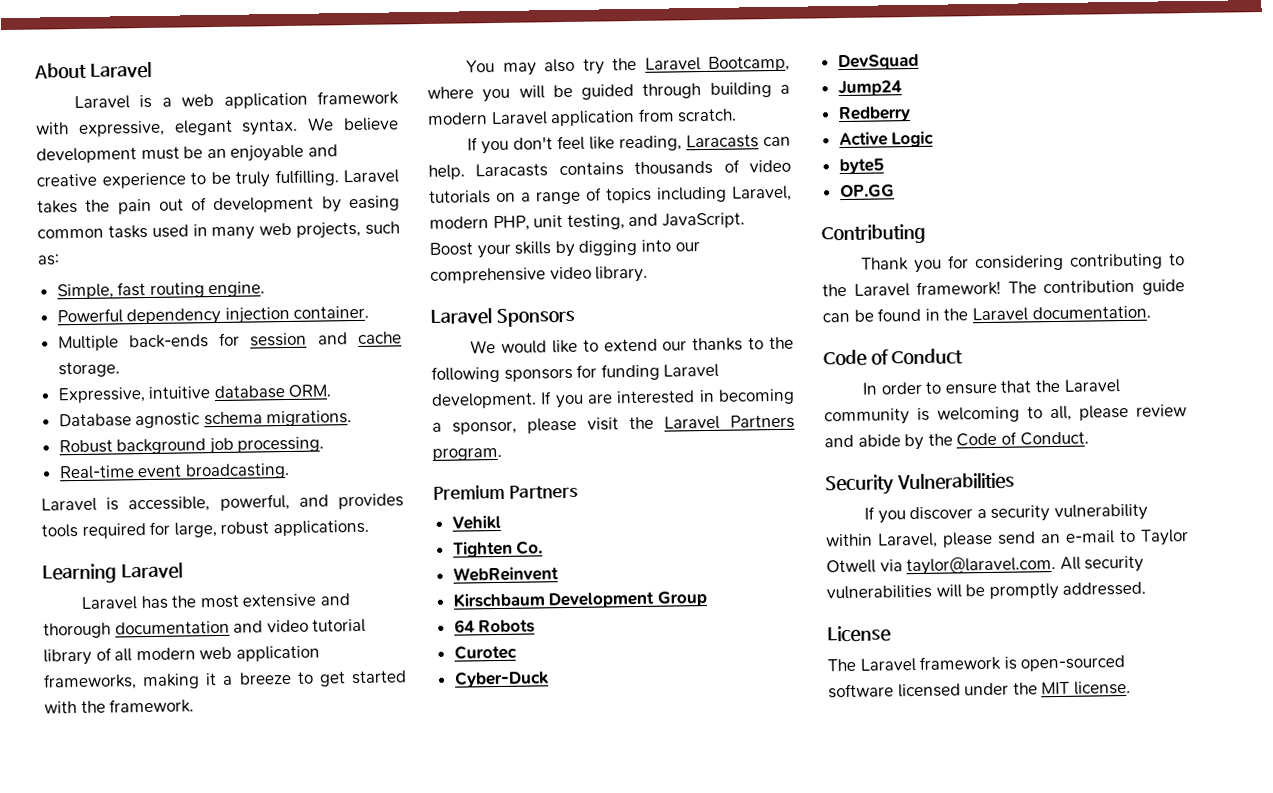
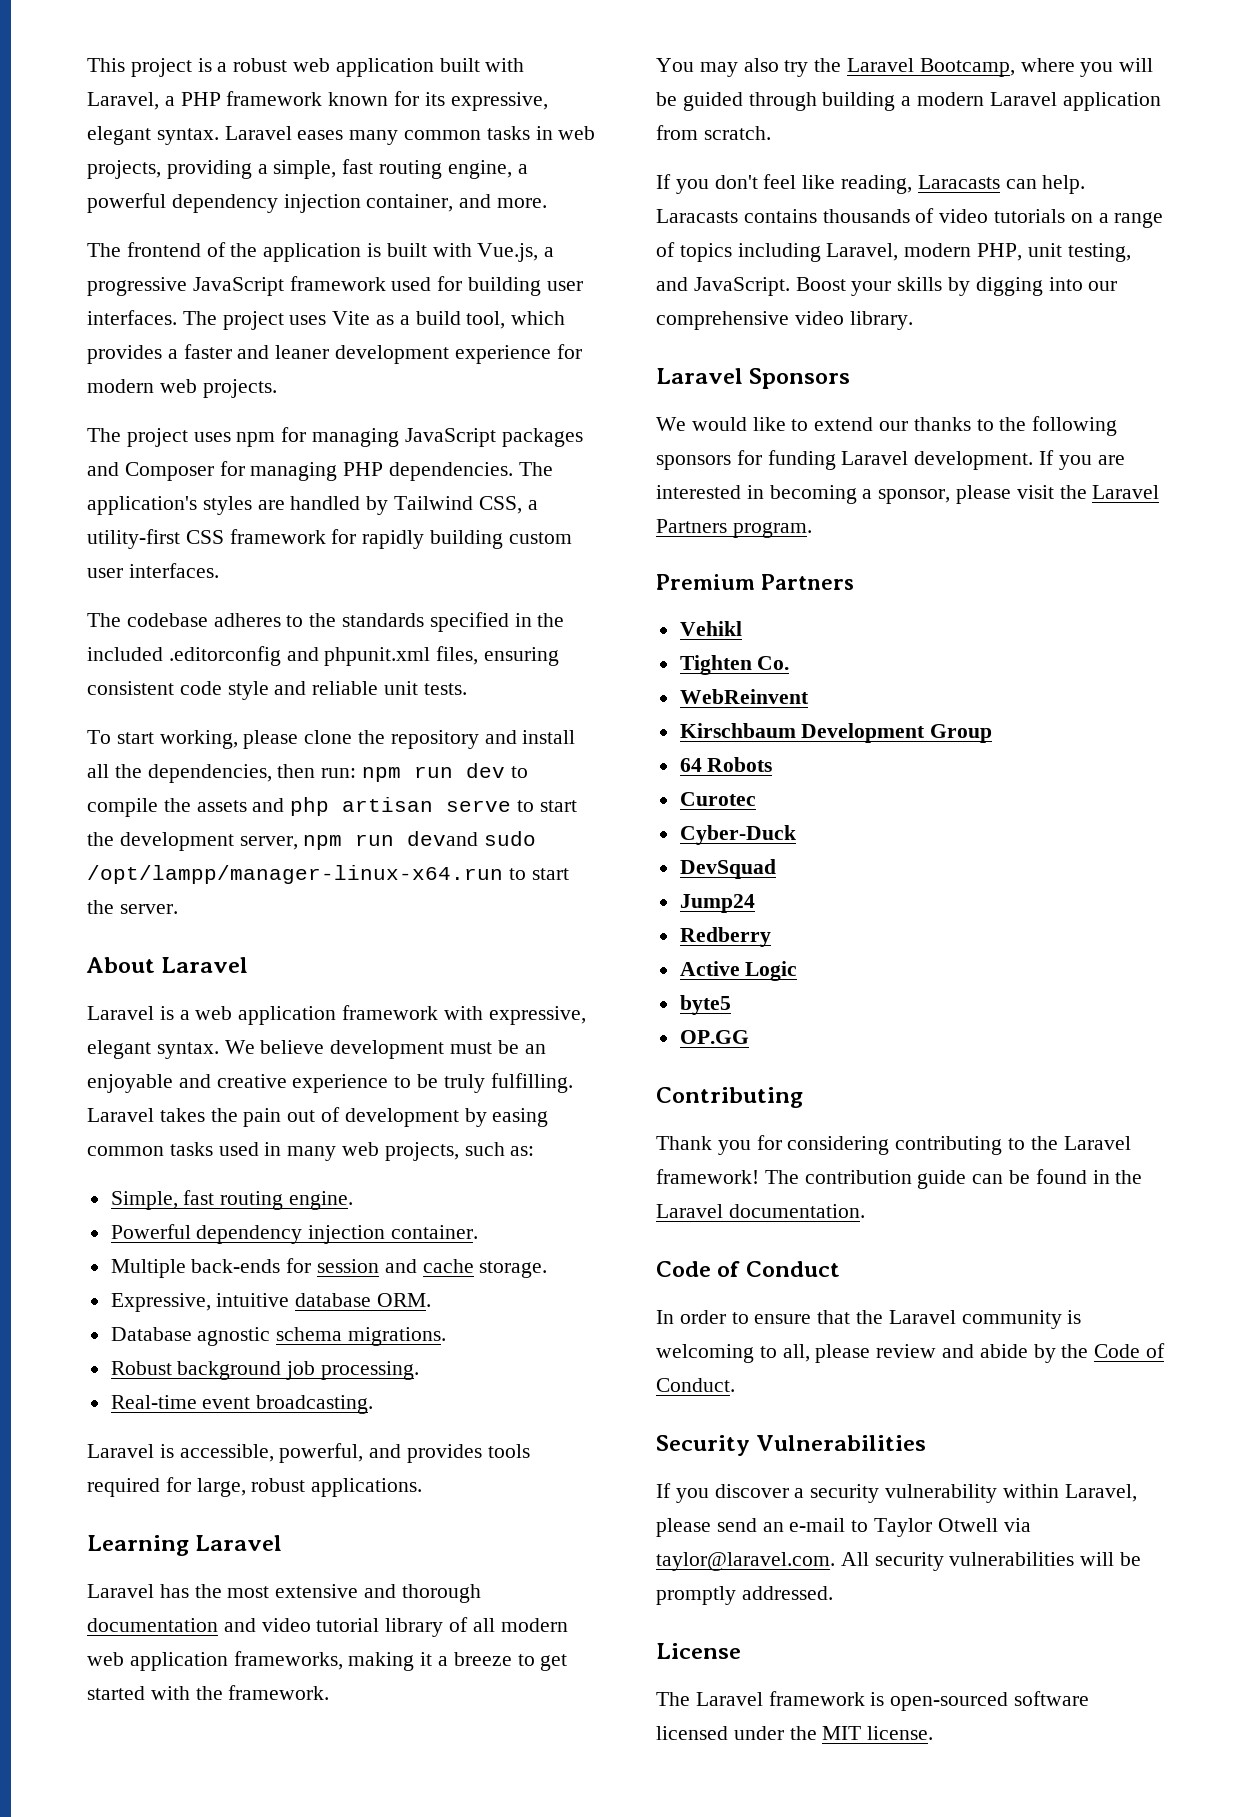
+ This project is a robust web application built with Laravel, a PHP framework known for its expressive, elegant syntax. Laravel eases many common tasks in web projects, providing a simple, fast routing engine, a powerful dependency injection container, and more.
+ The frontend of the application is built with Vue.js, a progressive JavaScript framework used for building user interfaces. The project uses Vite as a build tool, which provides a faster and leaner development experience for modern web projects.
+ The project uses npm for managing JavaScript packages and Composer for managing PHP dependencies. The application's styles are handled by Tailwind CSS, a utility-first CSS framework for rapidly building custom user interfaces.
+ The codebase adheres to the standards specified in the included .editorconfig and phpunit.xml files, ensuring consistent code style and reliable unit tests.
+ To start working, please clone the repository and install all the dependencies, then run: npm run dev to compile the assets and php artisan serve to start the development server, npm run devand sudo /opt/lampp/manager-linux-x64.run to start the server.

